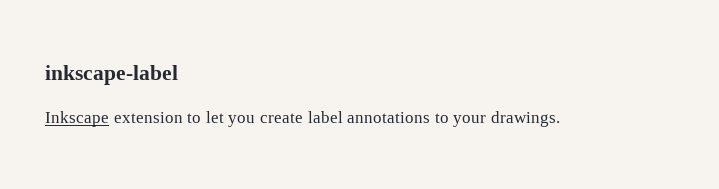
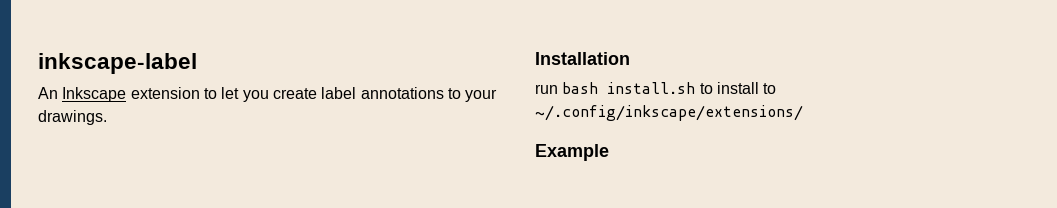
- Inkscape extension to let you create label annotations to your drawings.
+ An Inkscape extension to let you create label annotations to your drawings.
+ Installation
+ run bash install.sh to install to ~/.config/inkscape/extensions/
+ Example

